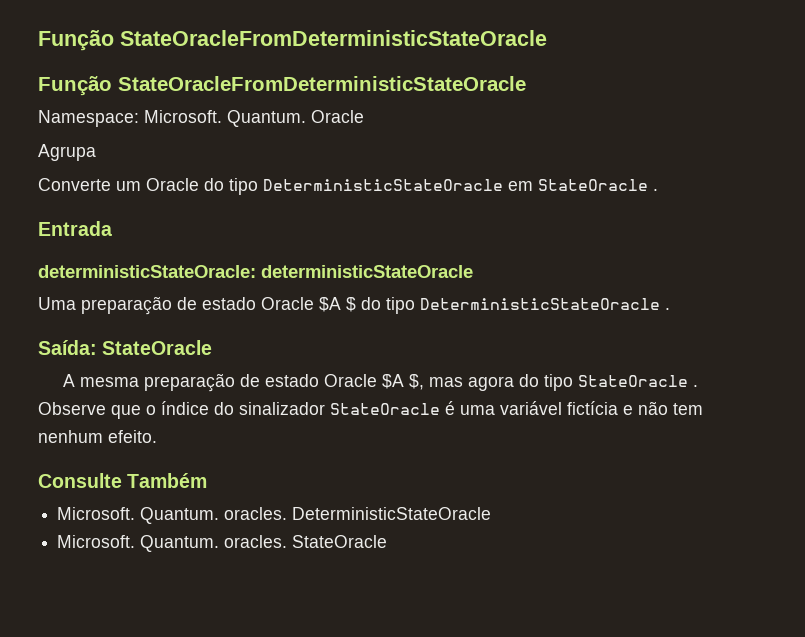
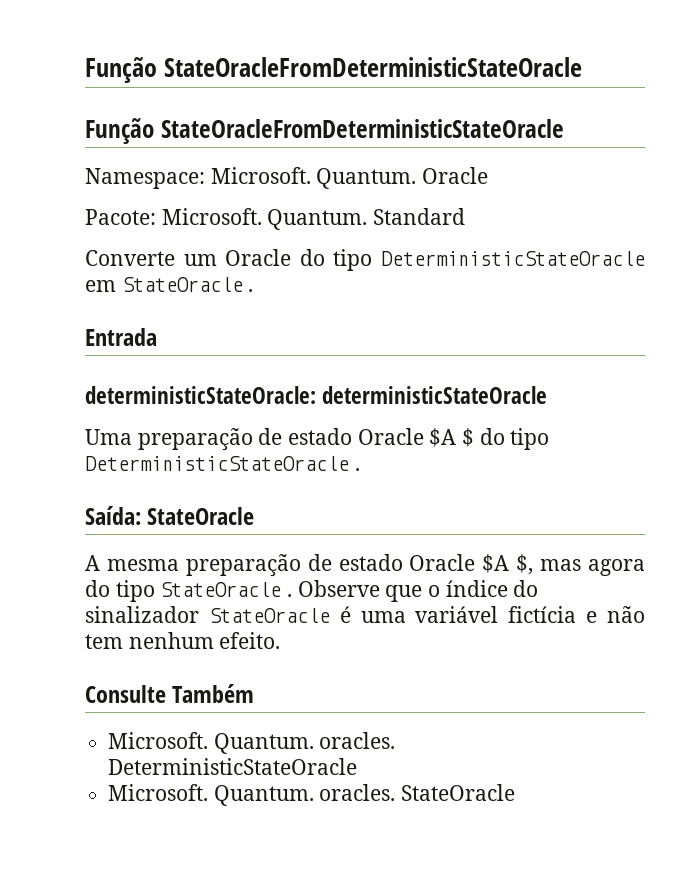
- Agrupa
+ Pacote: Microsoft. Quantum. Standard

